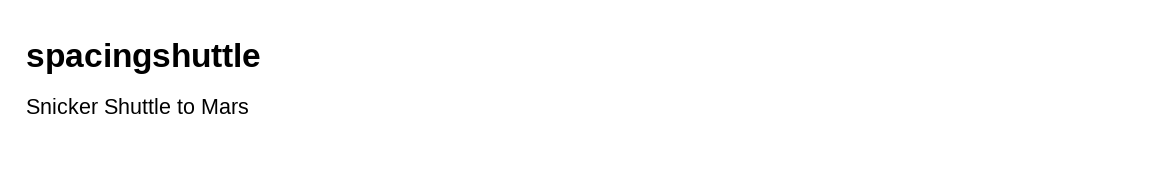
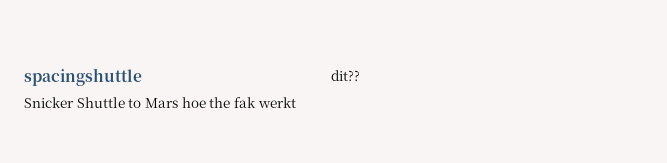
- Snicker Shuttle to Mars
+ Snicker Shuttle to Mars hoe the fak werkt dit??

